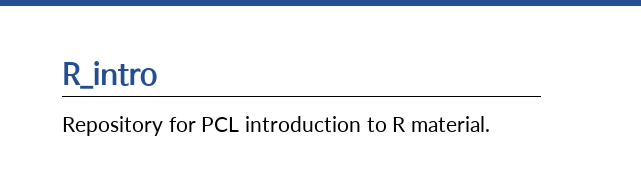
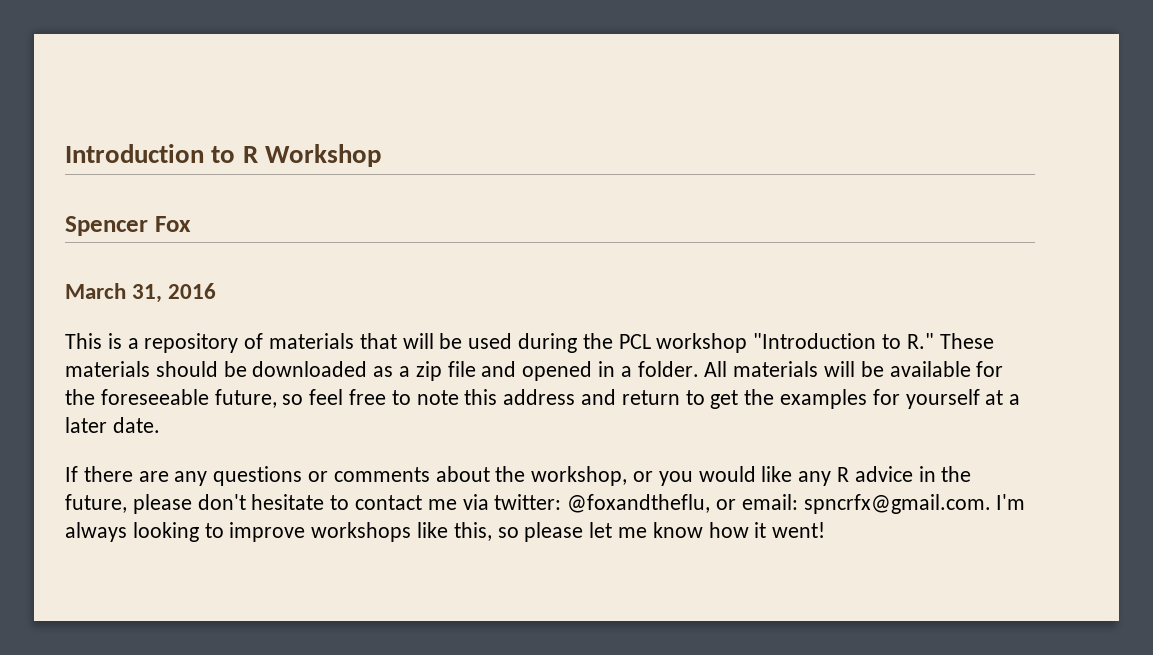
- R_intro
- Repository for PCL introduction to R material.
+ Introduction to R Workshop
+ Spencer Fox
+ March 31, 2016
+ This is a repository of materials that will be used during the PCL workshop "Introduction to R." These materials should be downloaded as a zip file and opened in a folder. All materials will be available for the foreseeable future, so feel free to note this address and return to get the examples for yourself at a later date.
+ If there are any questions or comments about the workshop, or you would like any R advice in the future, please don't hesitate to contact me via twitter: @foxandtheflu, or email: spncrfx@gmail.com. I'm always looking to improve workshops like this, so please let me know how it went!

